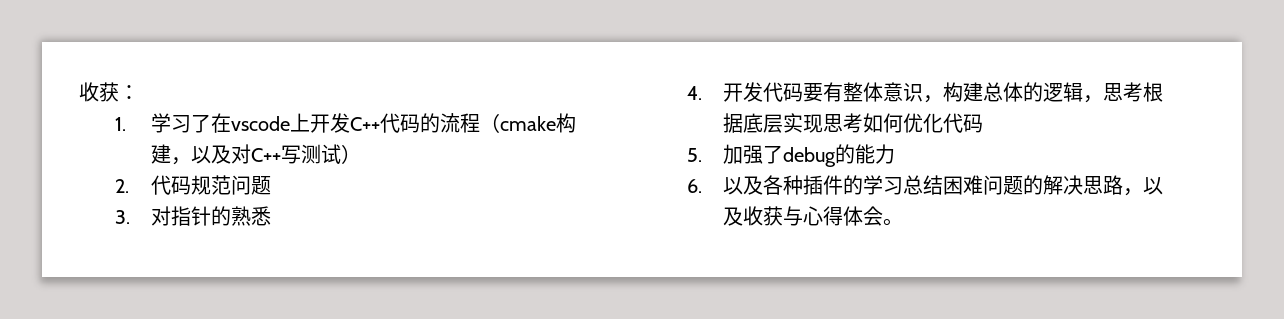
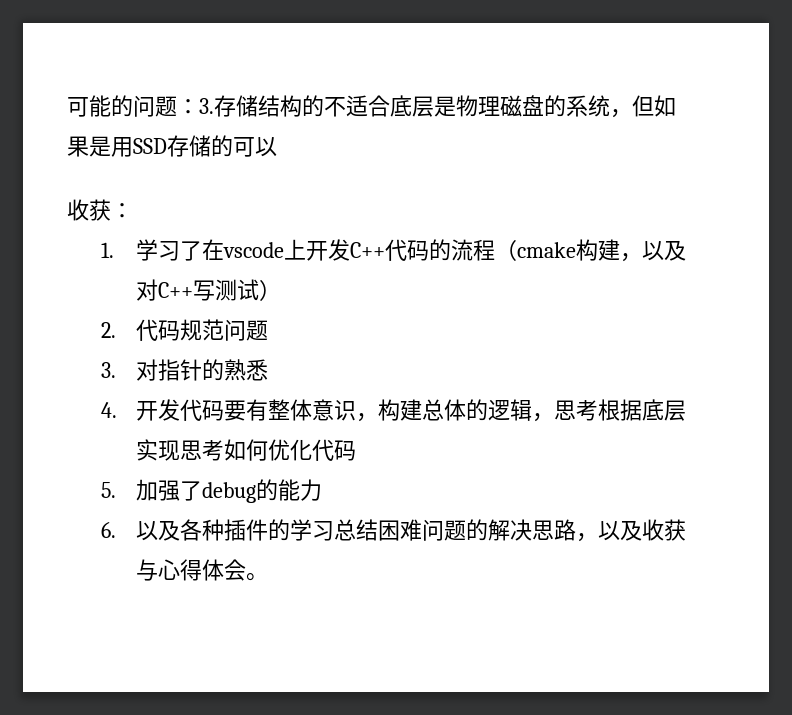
+ 可能的问题：3.存储结构的不适合底层是物理磁盘的系统，但如果是用SSD存储的可以

